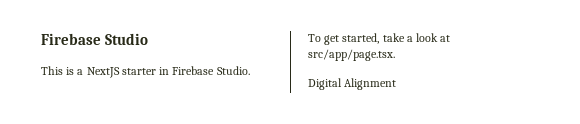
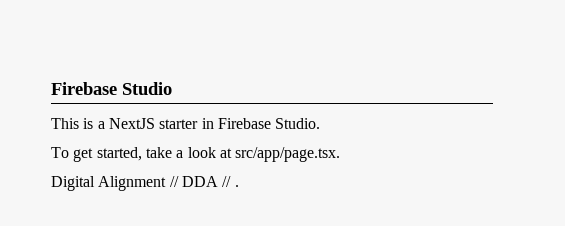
- Digital Alignment
+ Digital Alignment // DDA // .

